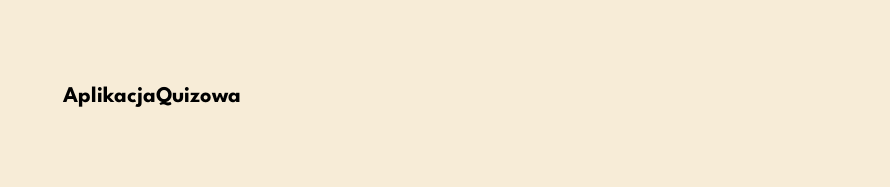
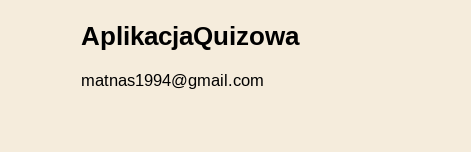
+ matnas1994@gmail.com

